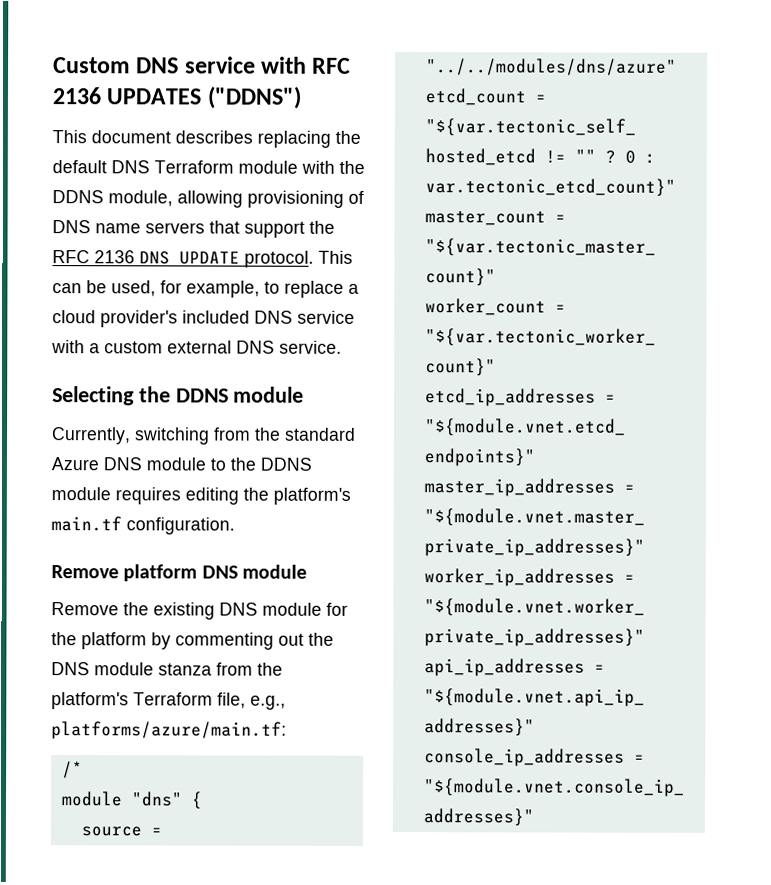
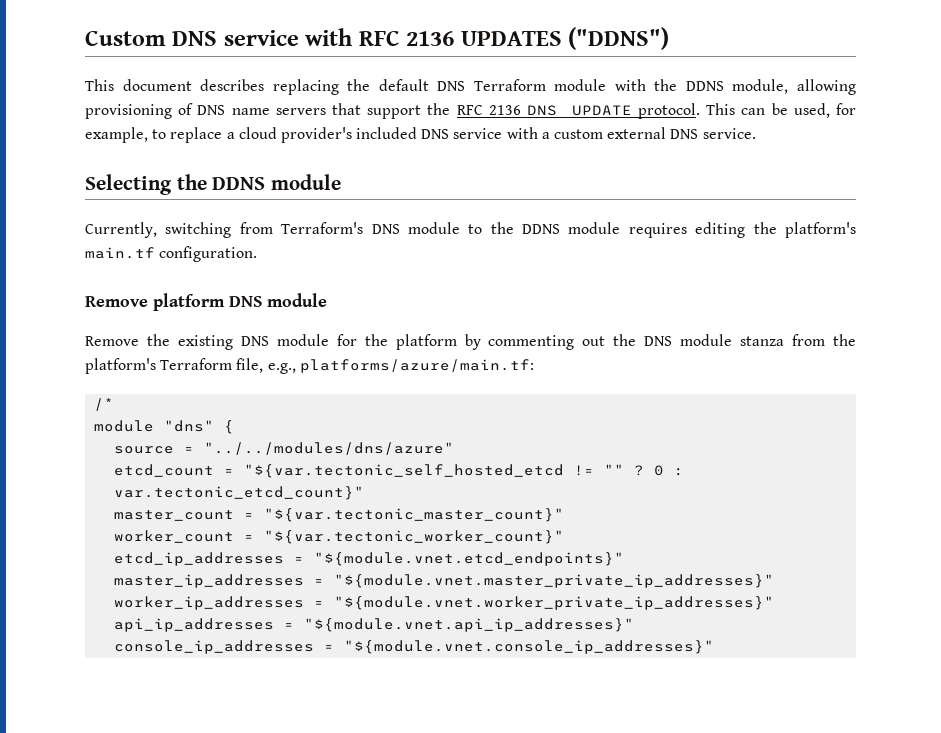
- Currently, switching from the standard Azure DNS module to the DDNS module requires editing the platform's main.tf configuration.
+ Currently, switching from Terraform's DNS module to the DDNS module requires editing the platform's main.tf configuration.

